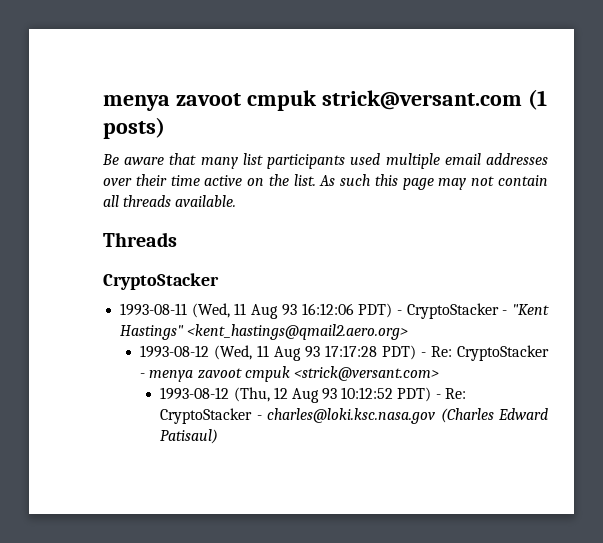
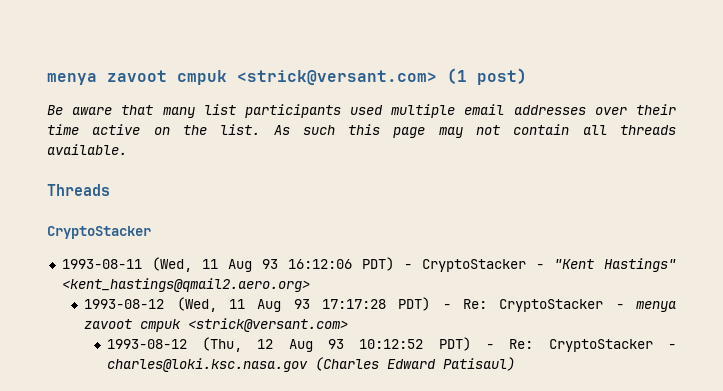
- menya zavoot cmpuk strick@versant.com (1 posts)
+ menya zavoot cmpuk <strick@versant.com> (1 post)

